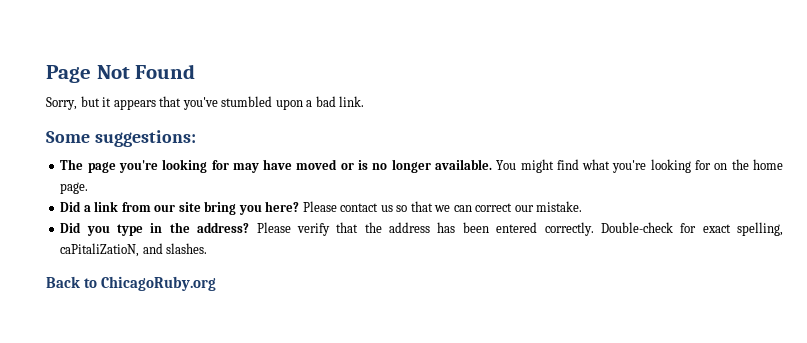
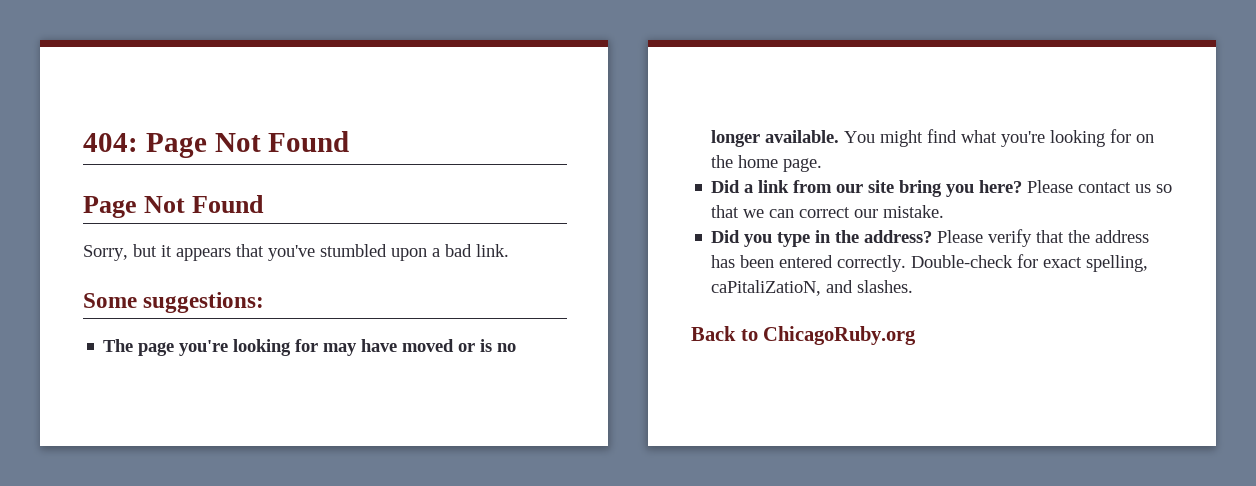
+ 404: Page Not Found

